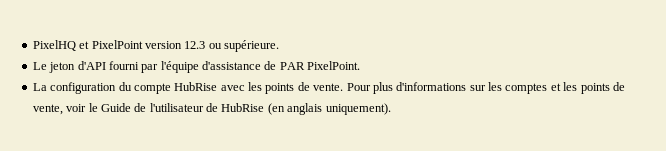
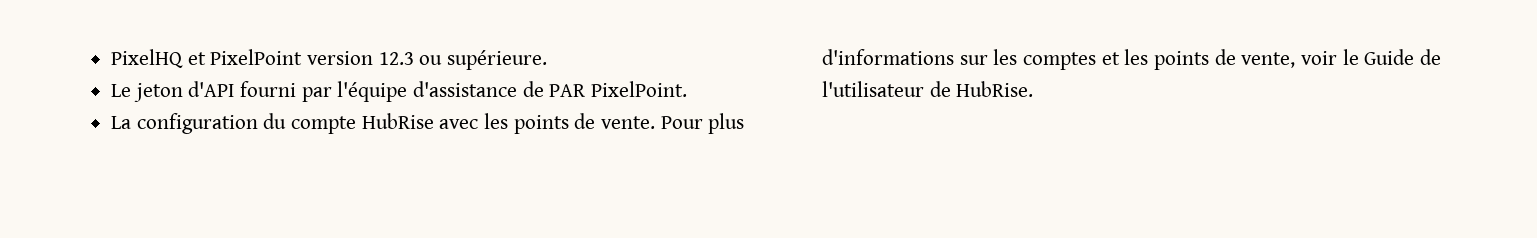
- Pour plus d'informations sur les comptes et les points de vente, voir le Guide de l'utilisateur de HubRise (en anglais uniquement).
+ Pour plus d'informations sur les comptes et les points de vente, voir le Guide de l'utilisateur de HubRise.

